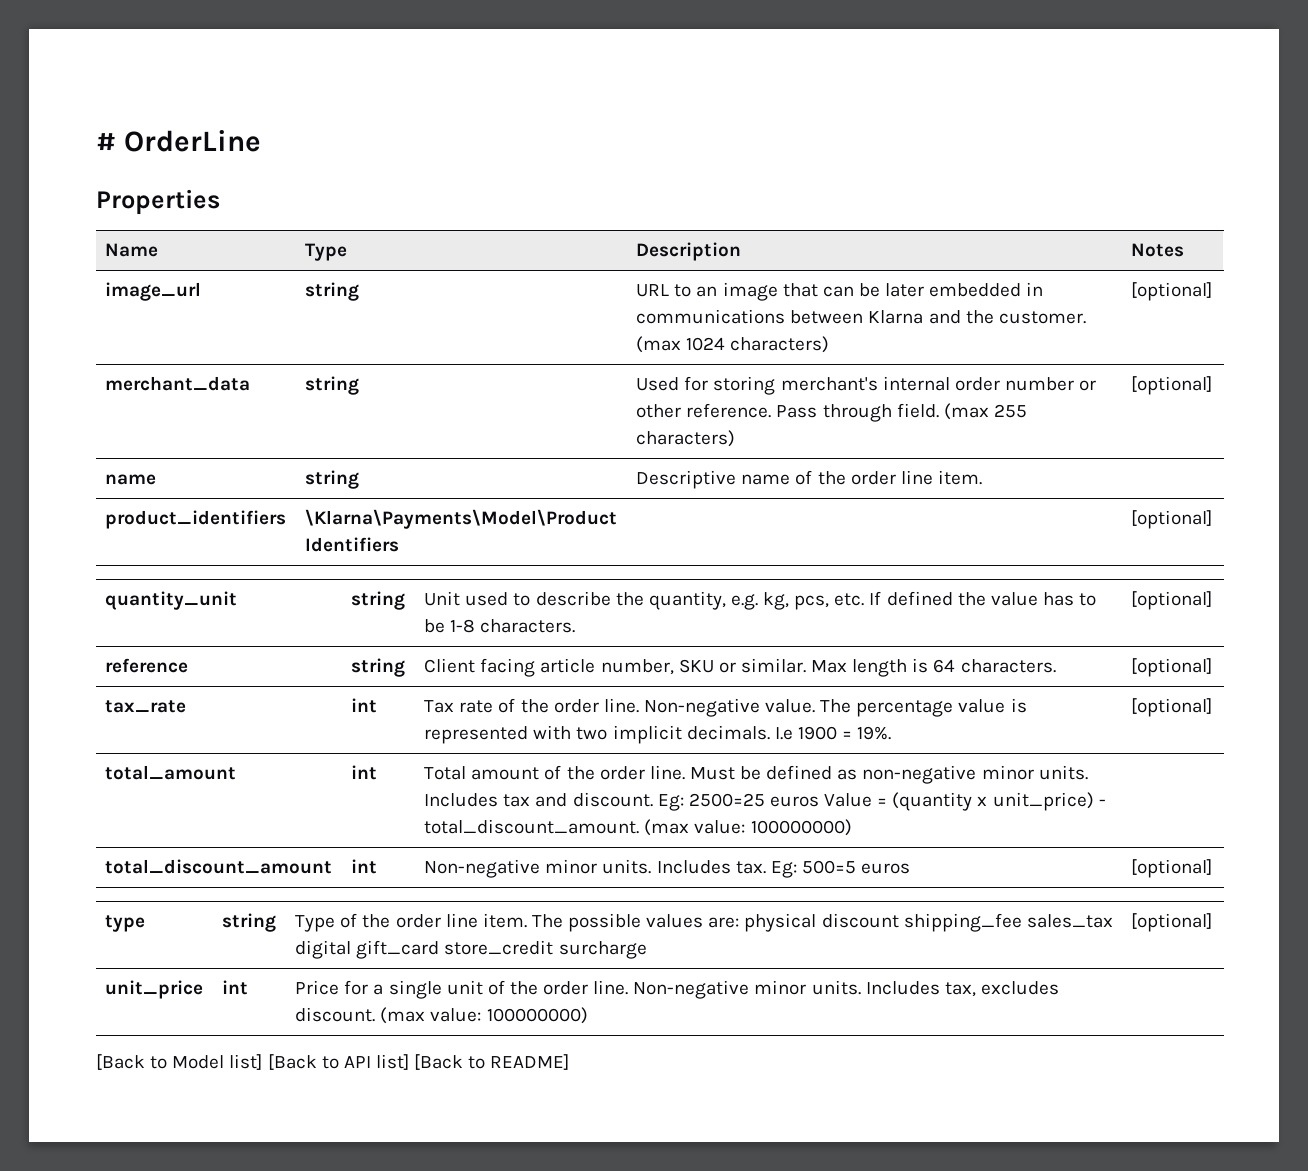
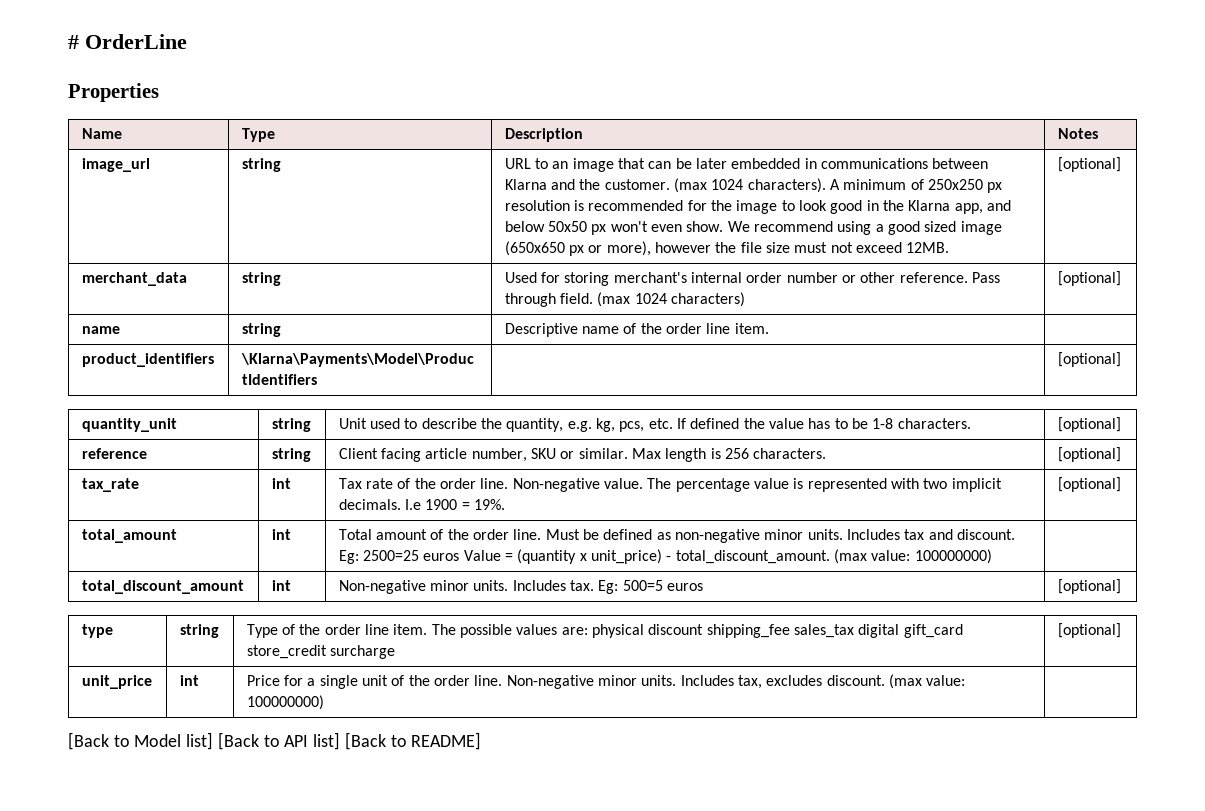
- (max 1024 characters)
+ (max 1024 characters). A minimum of 250x250 px resolution is recommended for the image to look good in the Klarna app, and below 50x50 px won't even show. We recommend using a good sized image (650x650 px or more), however the file size must not exceed 12MB.
- merchant_data | string | Used for storing merchant's internal order number or other reference. Pass through field. (max 255 characters) | [optional]
+ merchant_data | string | Used for storing merchant's internal order number or other reference. Pass through field. (max 1024 characters) | [optional]
- reference | string | Client facing article number, SKU or similar. Max length is 64 characters. | [optional]
+ reference | string | Client facing article number, SKU or similar. Max length is 256 characters. | [optional]

